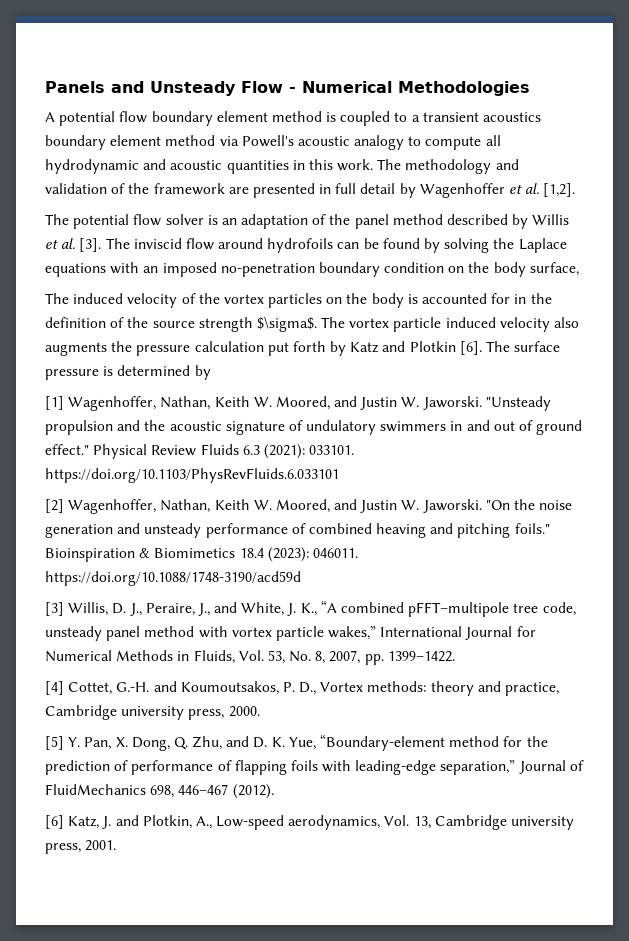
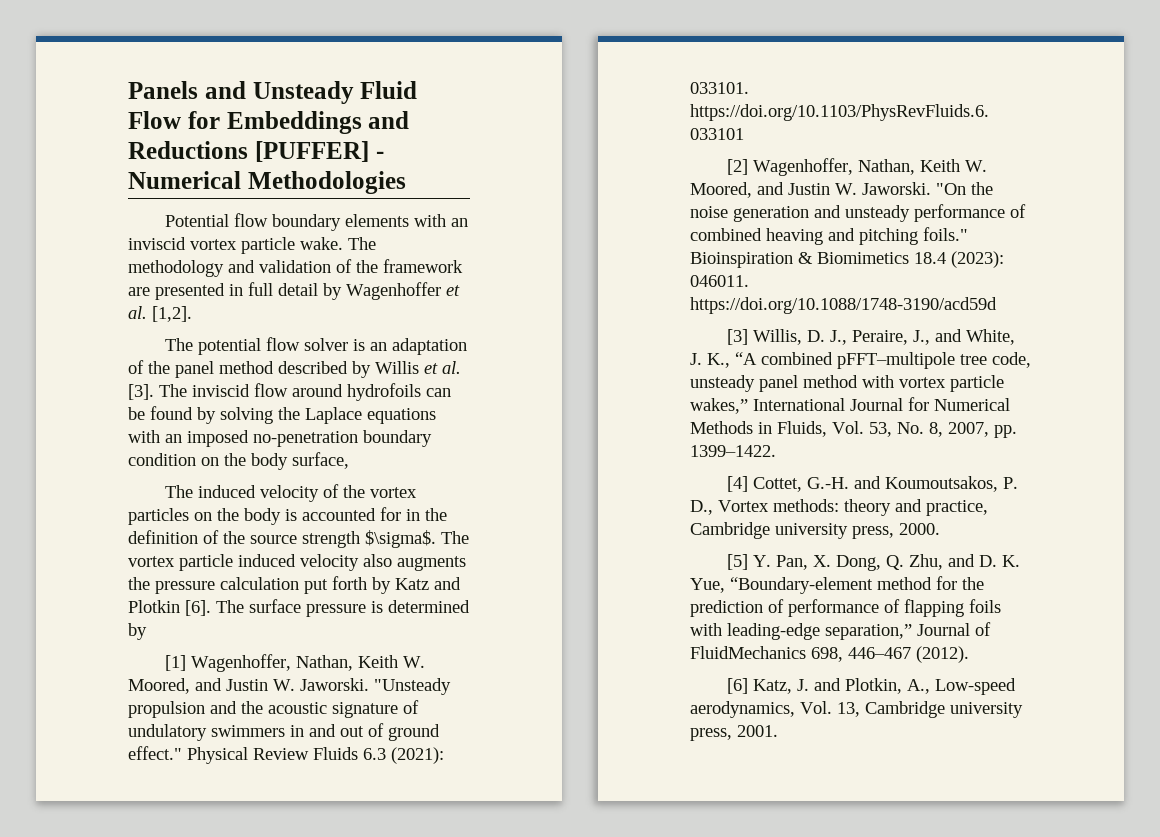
- Panels and Unsteady Flow - Numerical Methodologies
- A potential flow boundary element method is coupled to a transient acoustics boundary element method via Powell's acoustic analogy to compute all hydrodynamic and acoustic quantities in this work.
+ Panels and Unsteady Fluid Flow for Embeddings and Reductions [PUFFER] - Numerical Methodologies
+ Potential flow boundary elements with an inviscid vortex particle wake.

